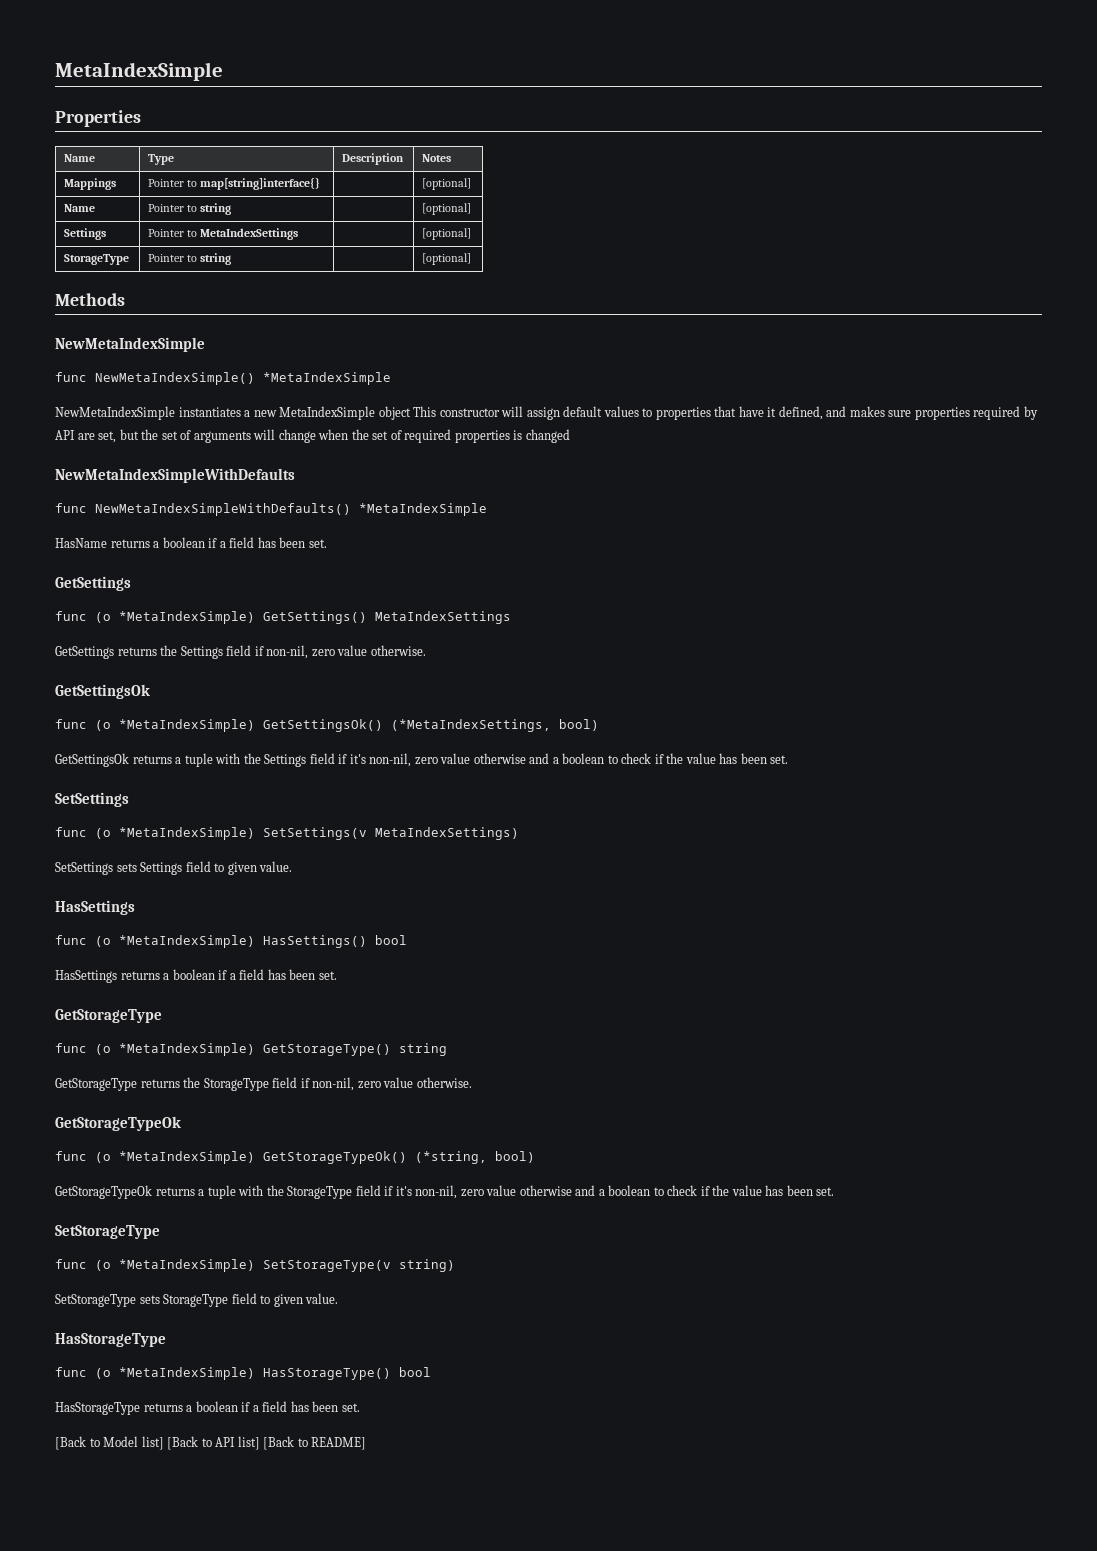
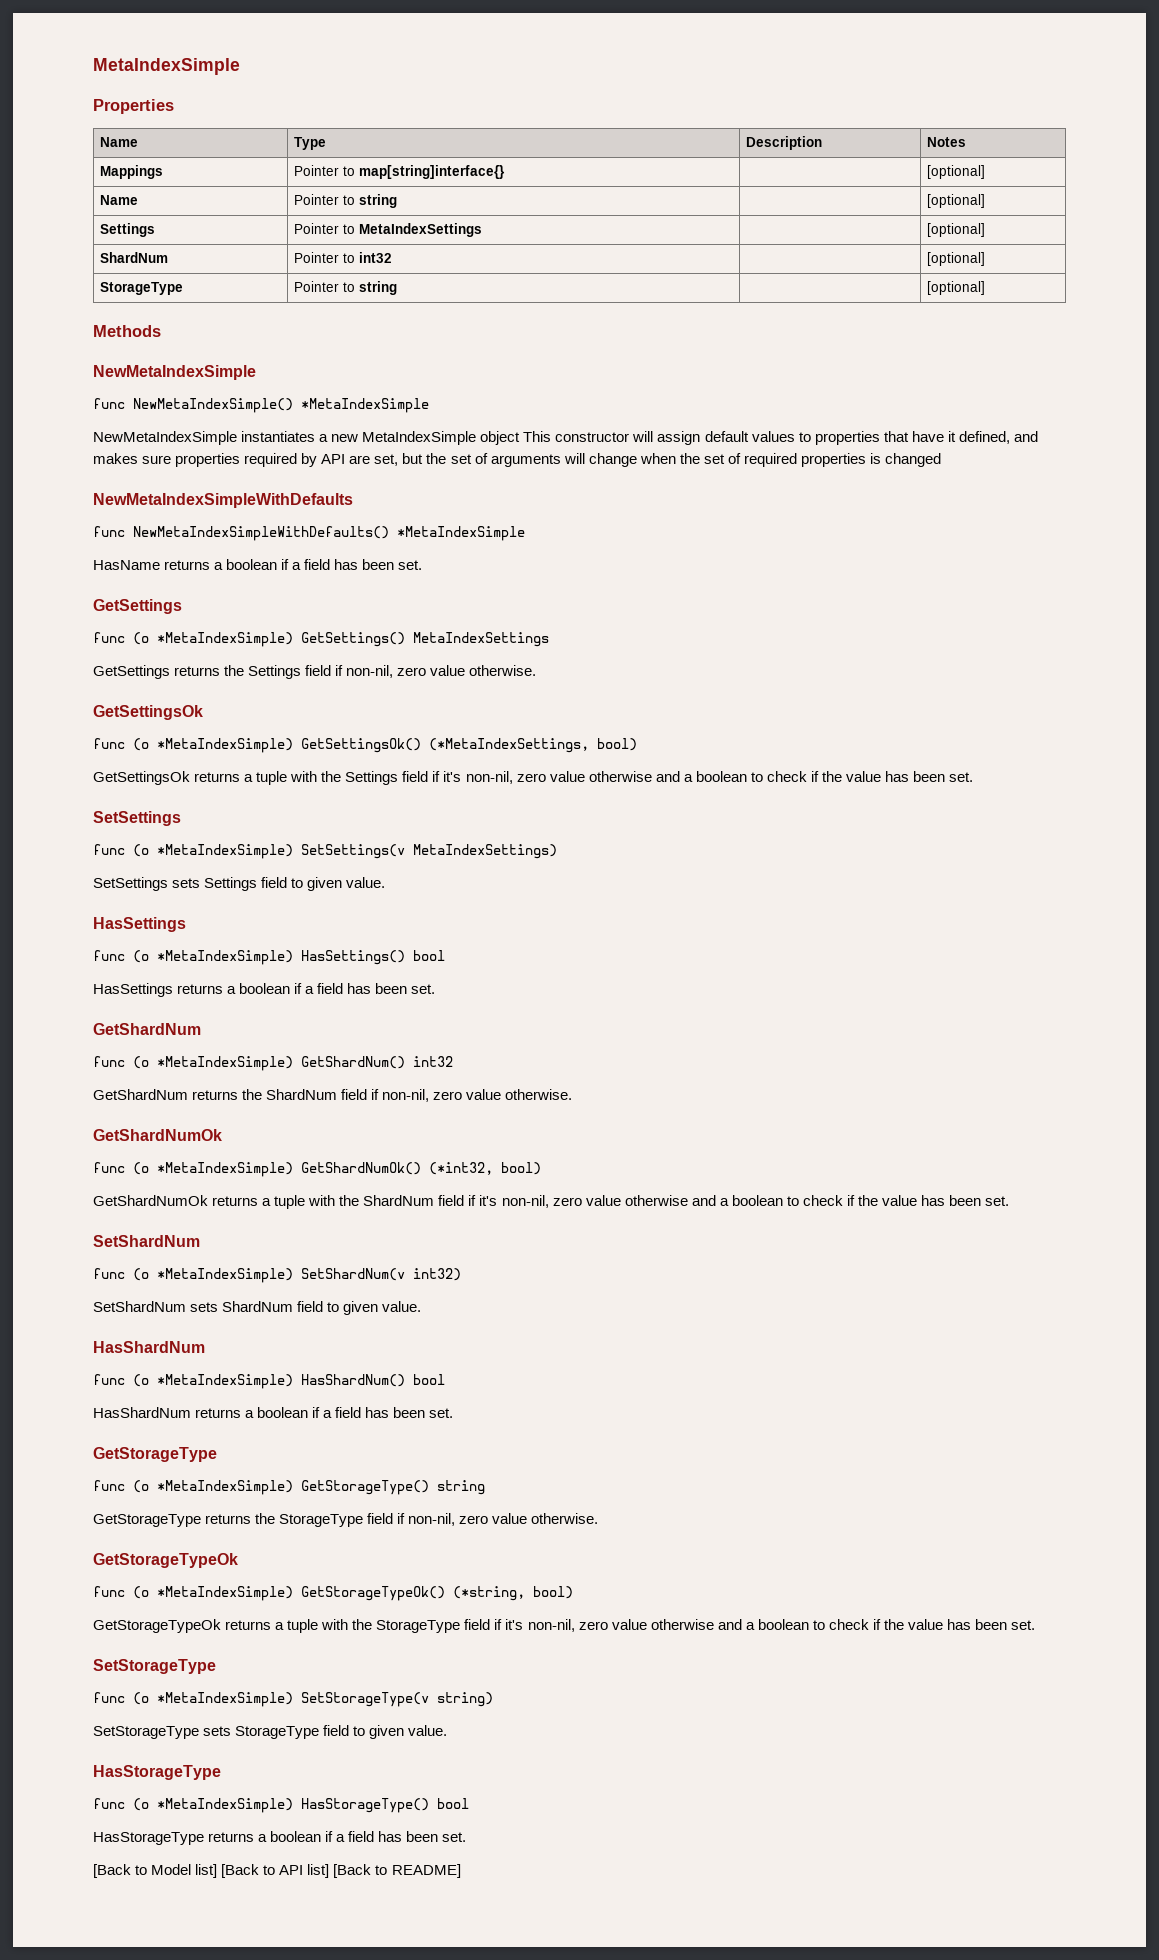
+ ShardNum | Pointer to int32 | | [optional]
  HasSettings returns a boolean if a field has been set.
+ GetShardNum
+ func (o *MetaIndexSimple) GetShardNum() int32
+ GetShardNum returns the ShardNum field if non-nil, zero value otherwise.
+ GetShardNumOk
+ func (o *MetaIndexSimple) GetShardNumOk() (*int32, bool)
+ GetShardNumOk returns a tuple with the ShardNum field if it's non-nil, zero value otherwise and a boolean to check if the value has been set.
+ SetShardNum
+ func (o *MetaIndexSimple) SetShardNum(v int32)
+ SetShardNum sets ShardNum field to given value.
+ HasShardNum
+ func (o *MetaIndexSimple) HasShardNum() bool
+ HasShardNum returns a boolean if a field has been set.

